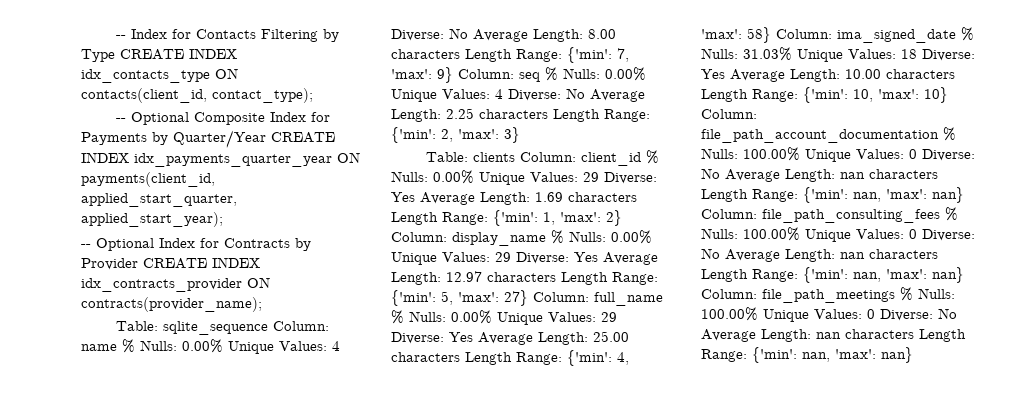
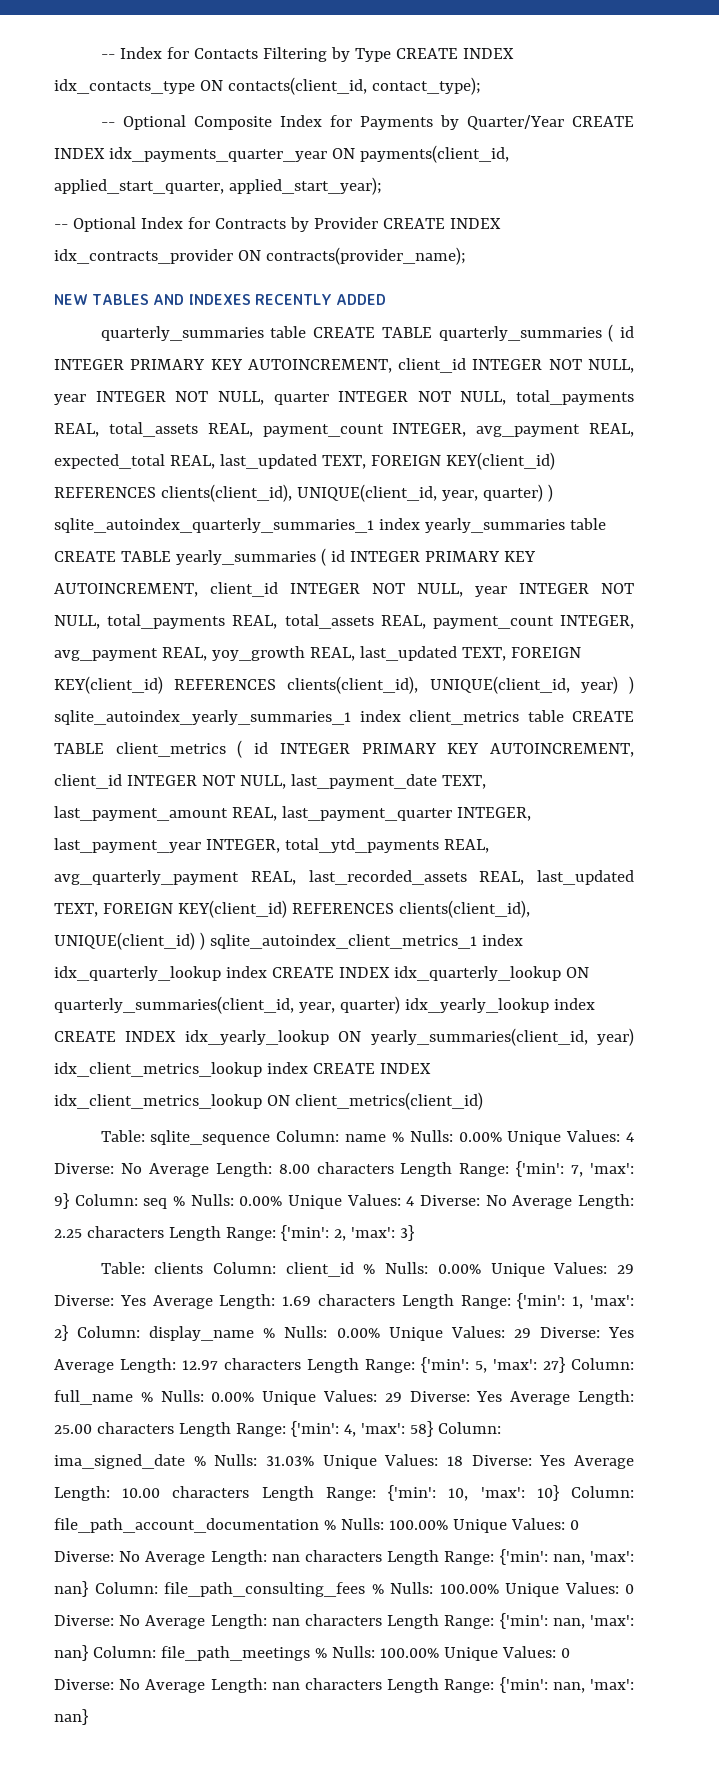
+ NEW TABLES AND INDEXES RECENTLY ADDED
+ quarterly_summaries table CREATE TABLE quarterly_summaries ( id INTEGER PRIMARY KEY AUTOINCREMENT, client_id INTEGER NOT NULL, year INTEGER NOT NULL, quarter INTEGER NOT NULL, total_payments REAL, total_assets REAL, payment_count INTEGER, avg_payment REAL, expected_total REAL, last_updated TEXT, FOREIGN KEY(client_id) REFERENCES clients(client_id), UNIQUE(client_id, year, quarter) ) sqlite_autoindex_quarterly_summaries_1 index yearly_summaries table CREATE TABLE yearly_summaries ( id INTEGER PRIMARY KEY AUTOINCREMENT, client_id INTEGER NOT NULL, year INTEGER NOT NULL, total_payments REAL, total_assets REAL, payment_count INTEGER, avg_payment REAL, yoy_growth REAL, last_updated TEXT, FOREIGN KEY(client_id) REFERENCES clients(client_id), UNIQUE(client_id, year) ) sqlite_autoindex_yearly_summaries_1 index client_metrics table CREATE TABLE client_metrics ( id INTEGER PRIMARY KEY AUTOINCREMENT, client_id INTEGER NOT NULL, last_payment_date TEXT, last_payment_amount REAL, last_payment_quarter INTEGER, last_payment_year INTEGER, total_ytd_payments REAL, avg_quarterly_payment REAL, last_recorded_assets REAL, last_updated TEXT, FOREIGN KEY(client_id) REFERENCES clients(client_id), UNIQUE(client_id) ) sqlite_autoindex_client_metrics_1 index idx_quarterly_lookup index CREATE INDEX idx_quarterly_lookup ON quarterly_summaries(client_id, year, quarter) idx_yearly_lookup index CREATE INDEX idx_yearly_lookup ON yearly_summaries(client_id, year) idx_client_metrics_lookup index CREATE INDEX idx_client_metrics_lookup ON client_metrics(client_id)

